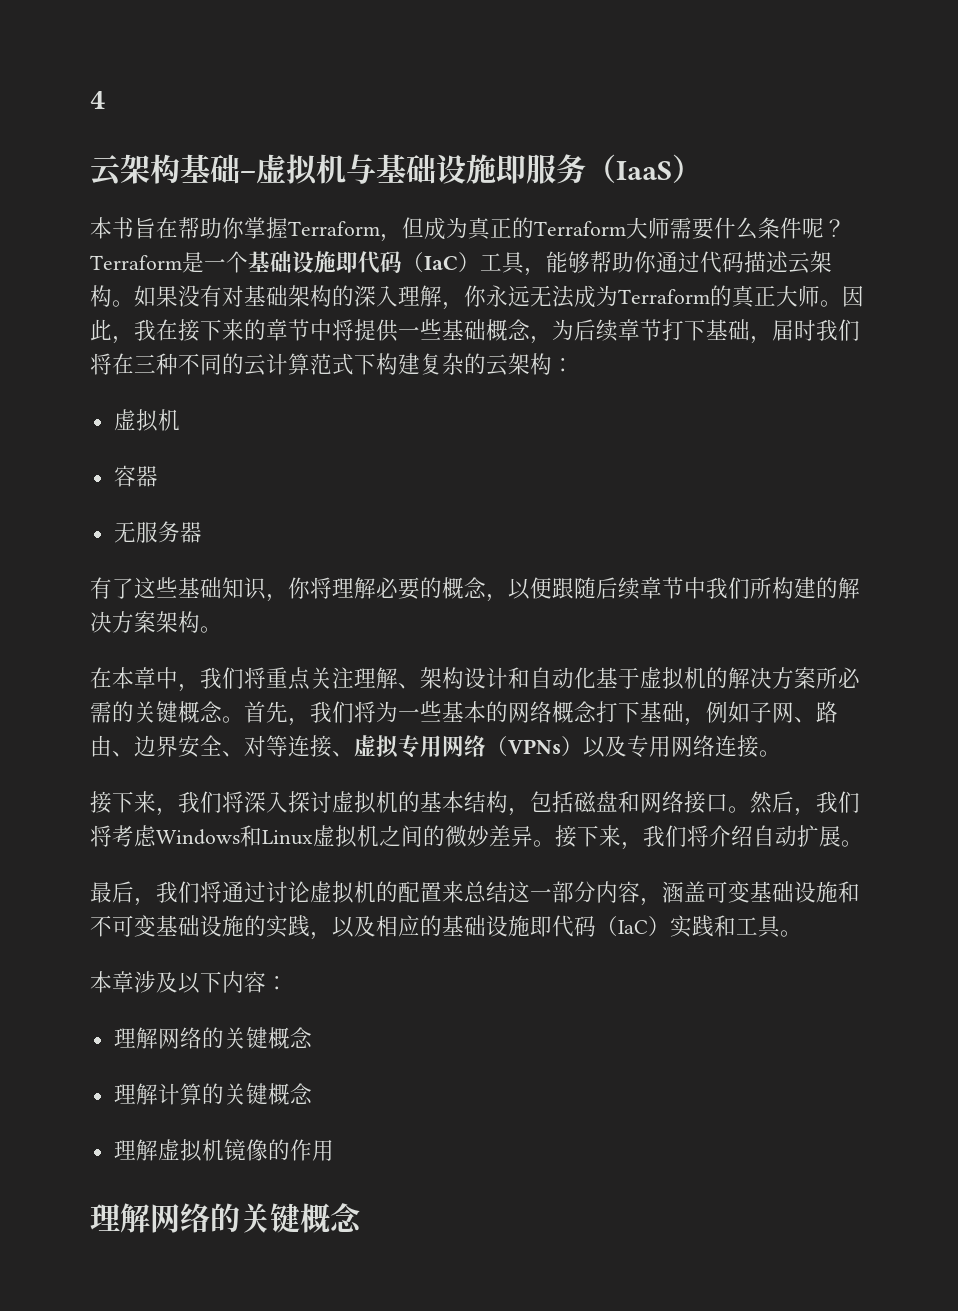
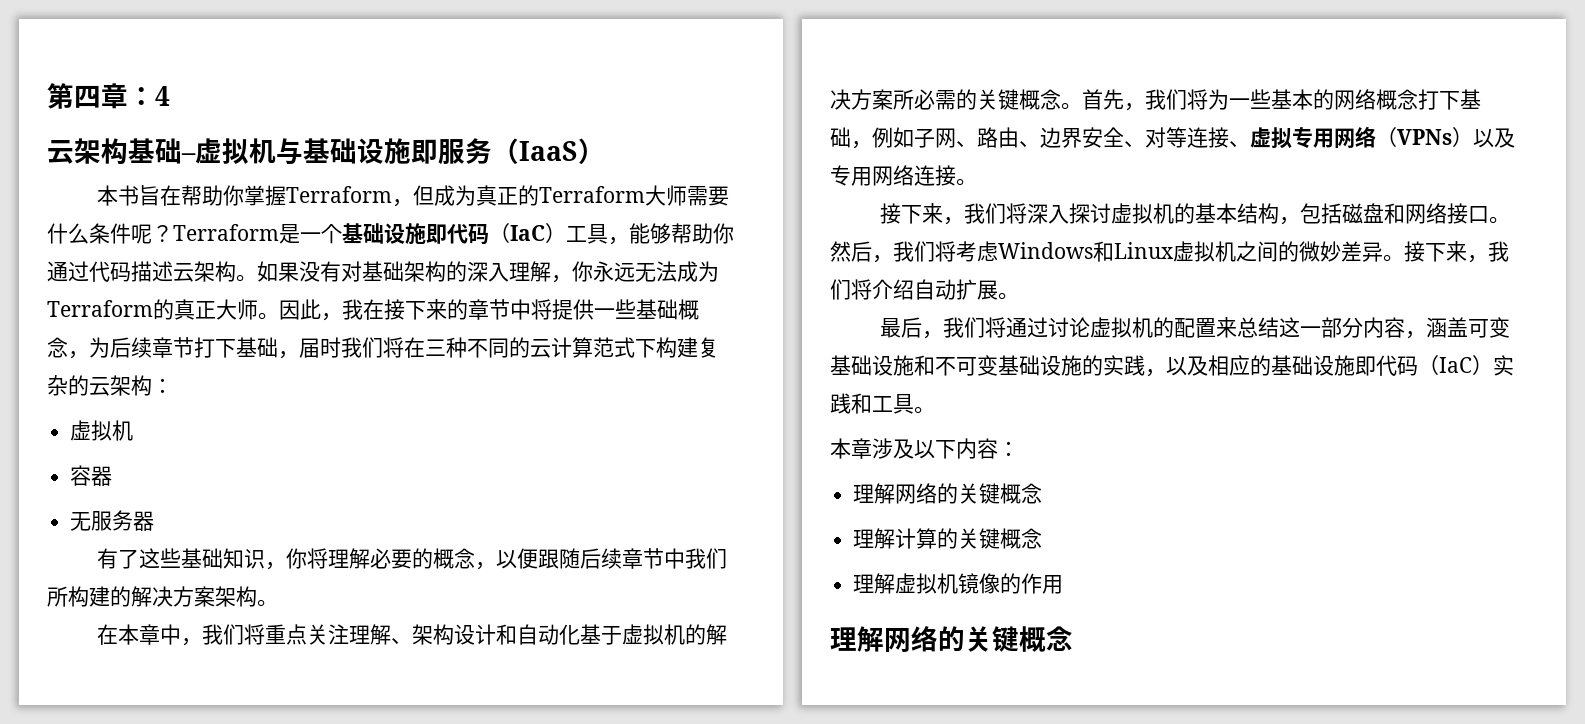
- 4
+ 第四章：4

